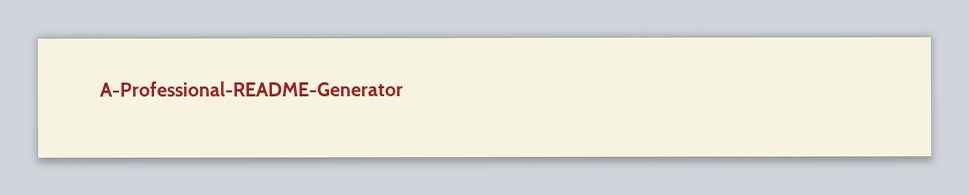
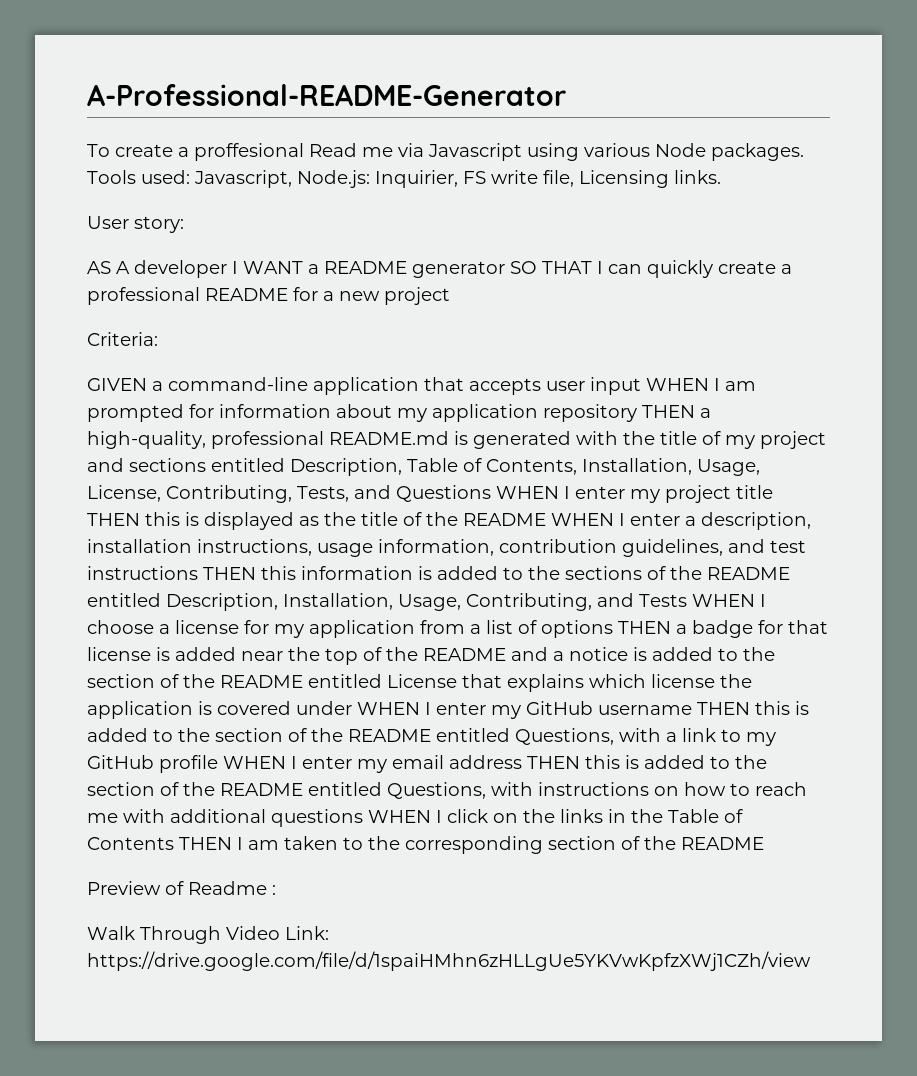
+ To create a proffesional Read me via Javascript using various Node packages. Tools used: Javascript, Node.js: Inquirier, FS write file, Licensing links.
+ User story:
+ AS A developer I WANT a README generator SO THAT I can quickly create a professional README for a new project
+ Criteria:
+ GIVEN a command-line application that accepts user input WHEN I am prompted for information about my application repository THEN a high-quality, professional README.md is generated with the title of my project and sections entitled Description, Table of Contents, Installation, Usage, License, Contributing, Tests, and Questions WHEN I enter my project title THEN this is displayed as the title of the README WHEN I enter a description, installation instructions, usage information, contribution guidelines, and test instructions THEN this information is added to the sections of the README entitled Description, Installation, Usage, Contributing, and Tests WHEN I choose a license for my application from a list of options THEN a badge for that license is added near the top of the README and a notice is added to the section of the README entitled License that explains which license the application is covered under WHEN I enter my GitHub username THEN this is added to the section of the README entitled Questions, with a link to my GitHub profile WHEN I enter my email address THEN this is added to the section of the README entitled Questions, with instructions on how to reach me with additional questions WHEN I click on the links in the Table of Contents THEN I am taken to the corresponding section of the README
+ Preview of Readme :
+ Walk Through Video Link: https://drive.google.com/file/d/1spaiHMhn6zHLLgUe5YKVwKpfzXWj1CZh/view

